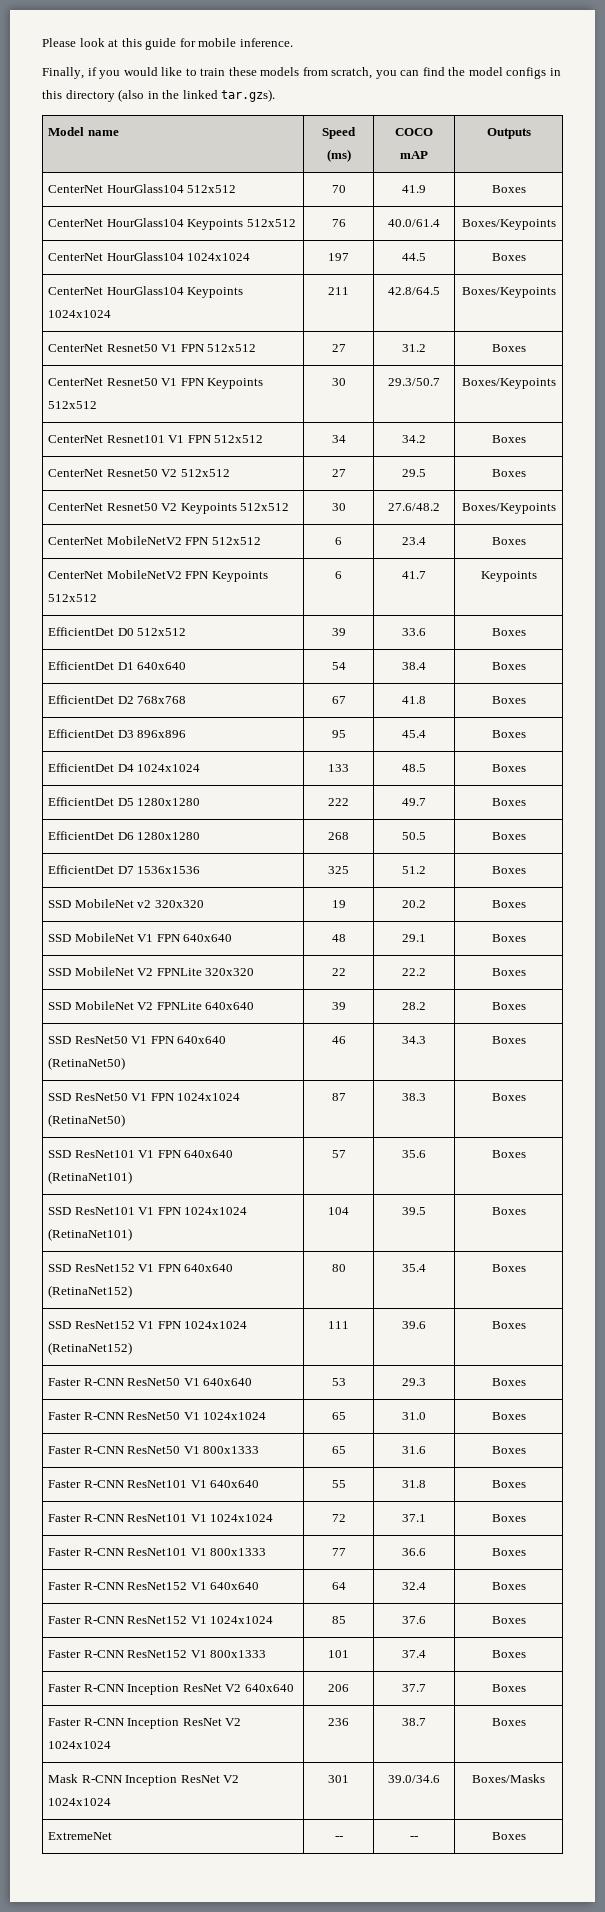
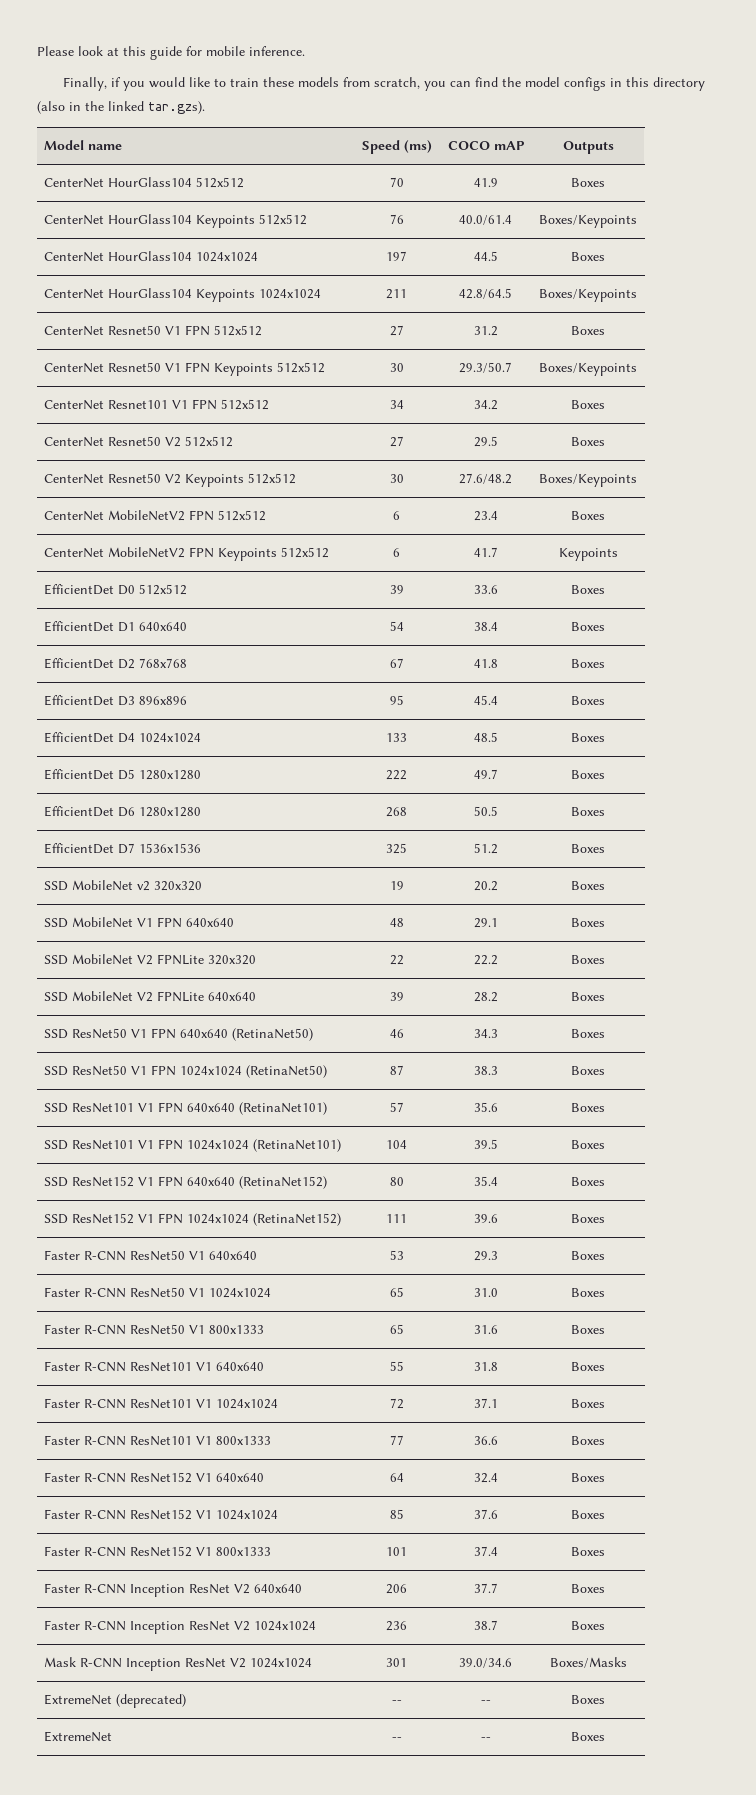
+ ExtremeNet (deprecated) | -- | -- | Boxes

